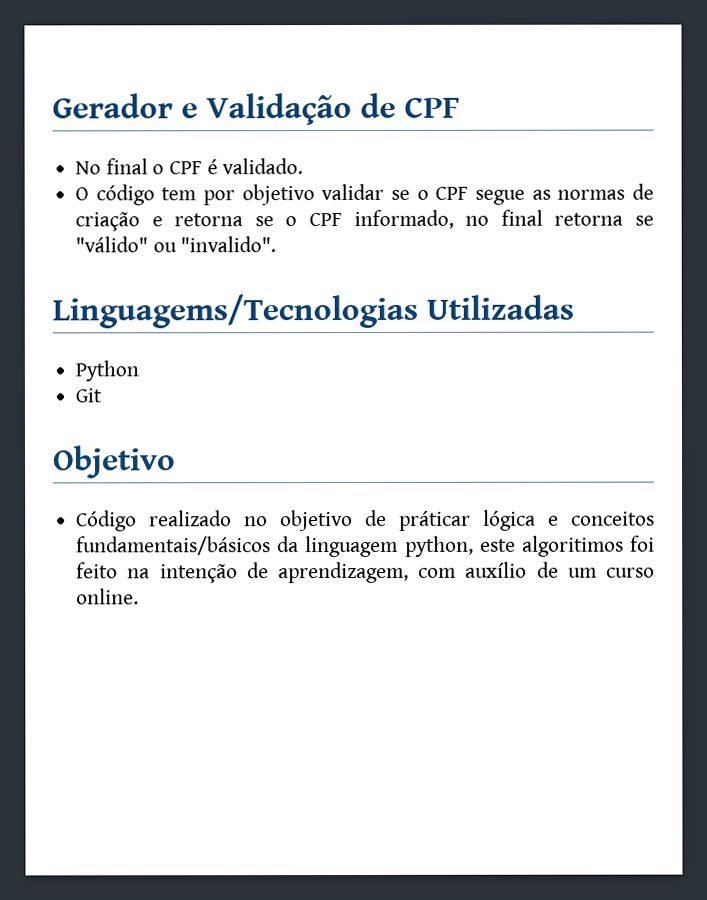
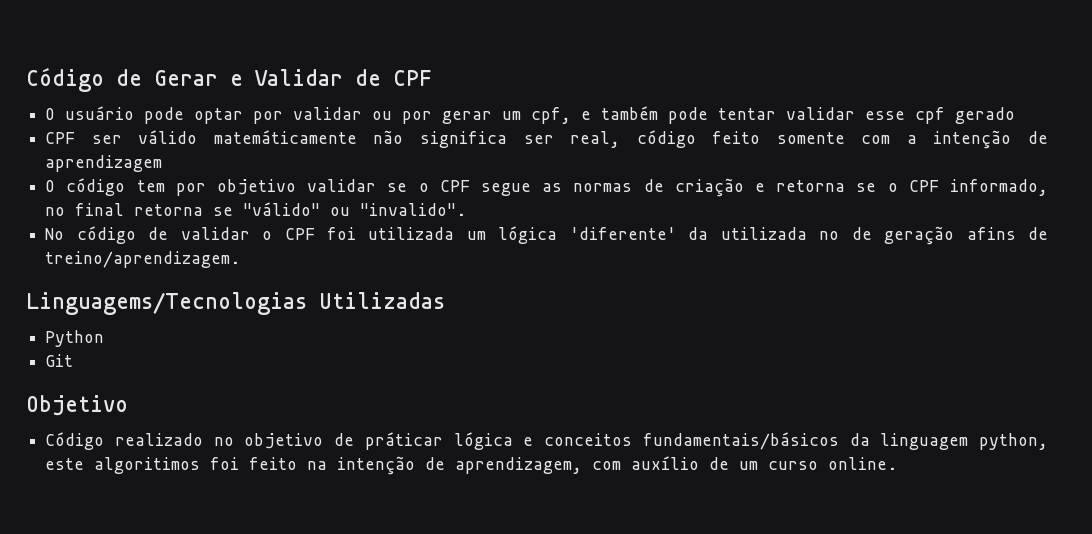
- Gerador e Validação de CPF
- No final o CPF é validado.
+ Código de Gerar e Validar de CPF
+ O usuário pode optar por validar ou por gerar um cpf, e também pode tentar validar esse cpf gerado
+ CPF ser válido matemáticamente não significa ser real, código feito somente com a intenção de aprendizagem
+ No código de validar o CPF foi utilizada um lógica 'diferente' da utilizada no de geração afins de treino/aprendizagem.

